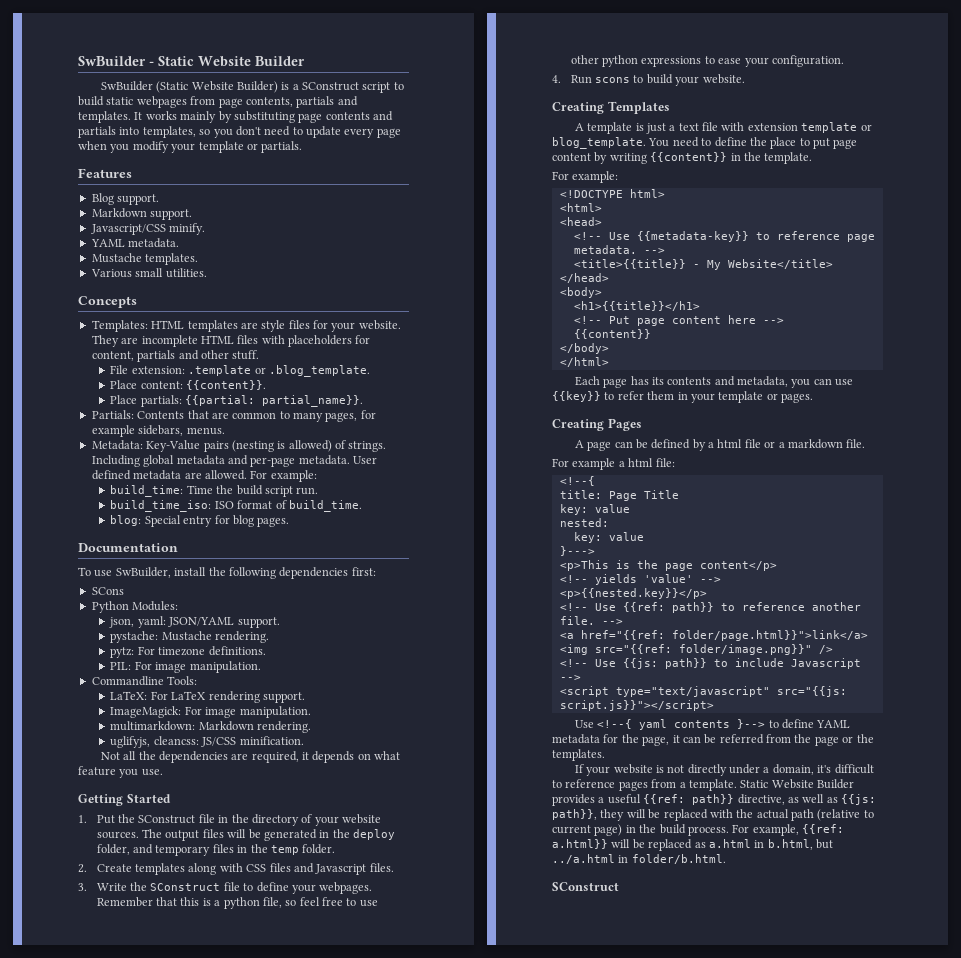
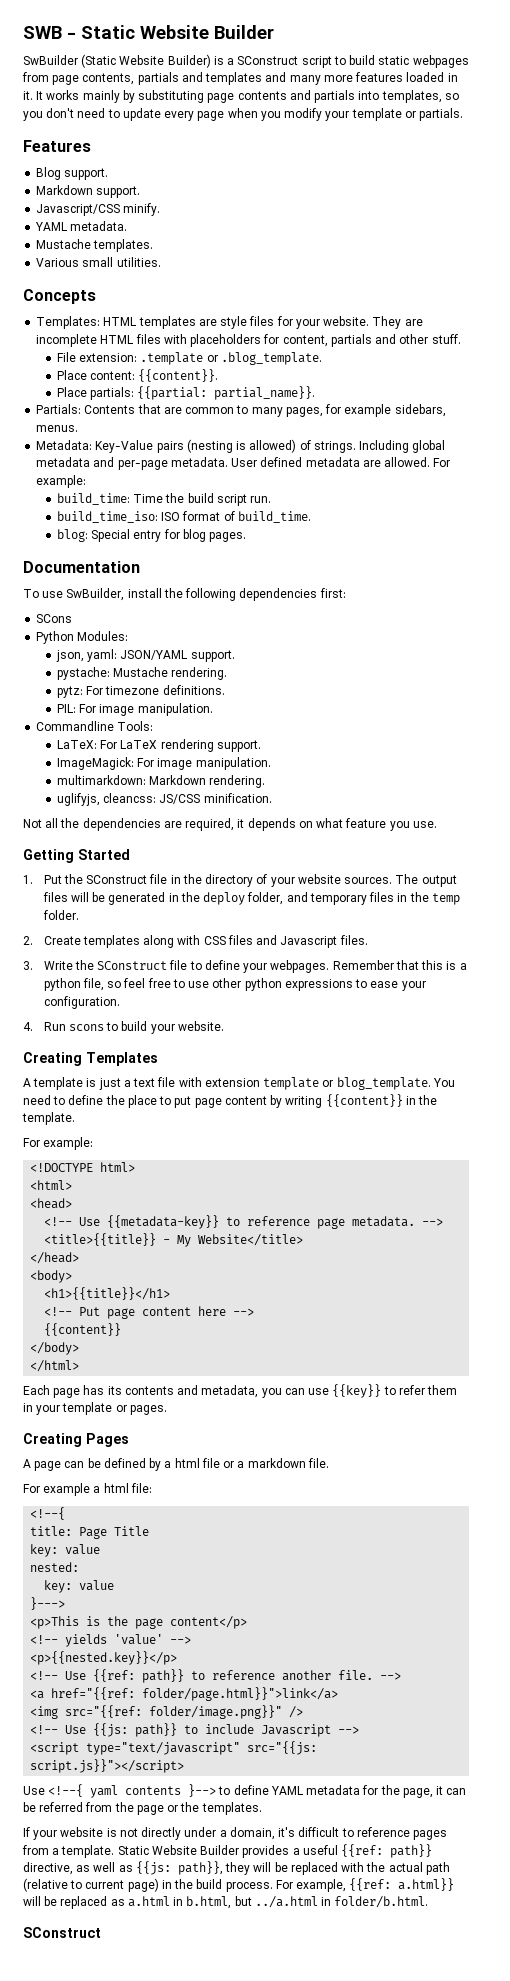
- SwBuilder - Static Website Builder
+ SWB - Static Website Builder
- SwBuilder (Static Website Builder) is a SConstruct script to build static webpages from page contents, partials and templates.
+ SwBuilder (Static Website Builder) is a SConstruct script to build static webpages from page contents, partials and templates and many more features loaded in it.

